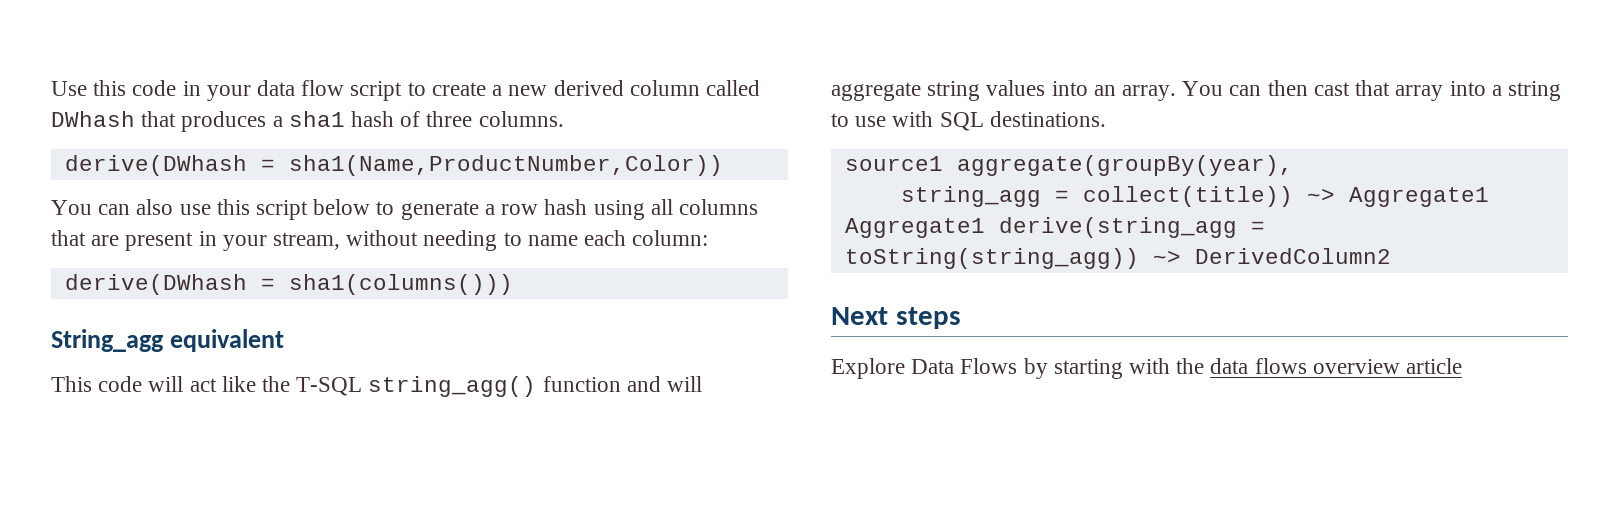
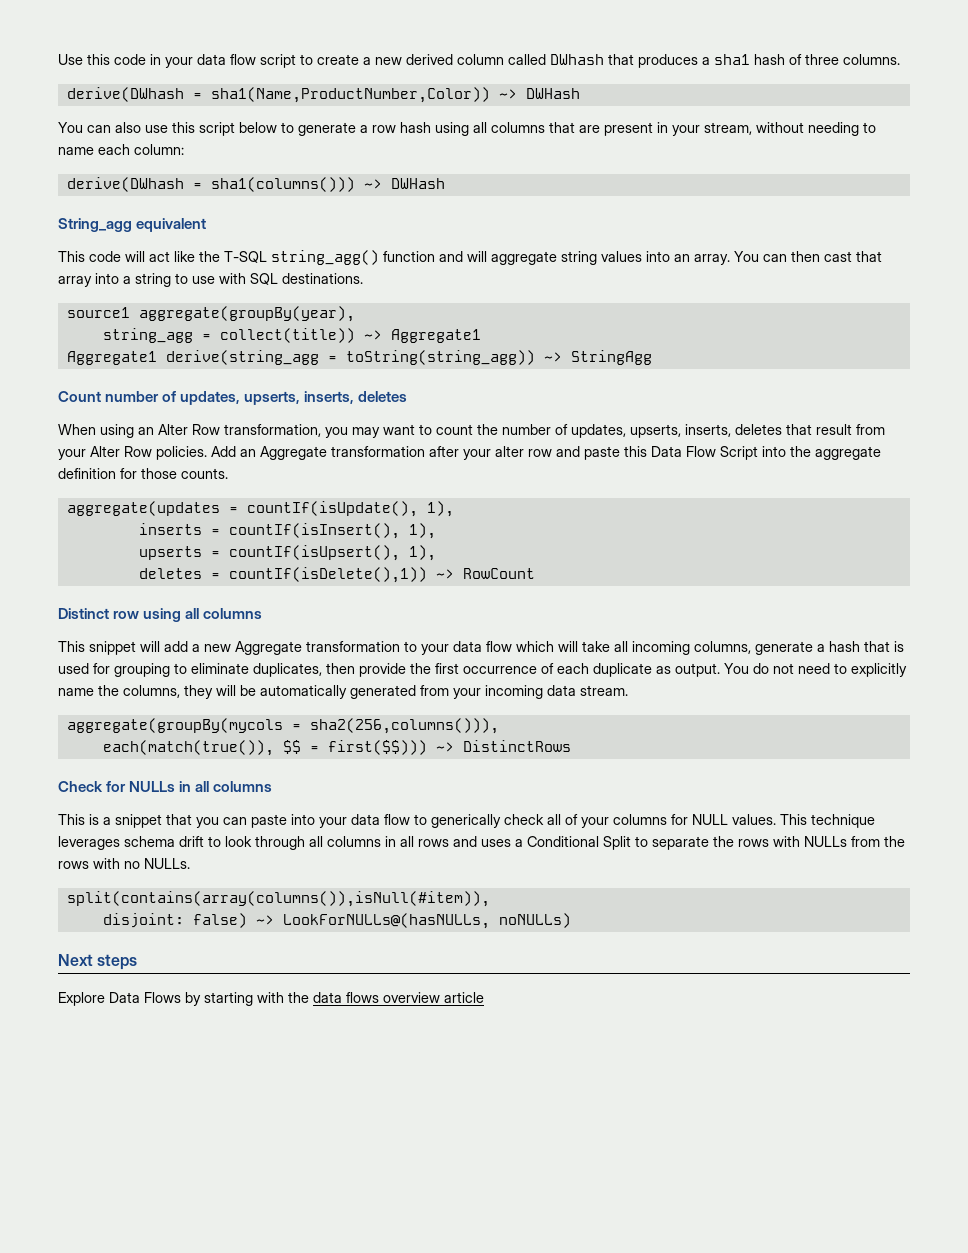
- derive(DWhash = sha1(Name,ProductNumber,Color))
+ derive(DWhash = sha1(Name,ProductNumber,Color)) ~> DWHash
- derive(DWhash = sha1(columns()))
+ derive(DWhash = sha1(columns())) ~> DWHash
- Aggregate1 derive(string_agg = toString(string_agg)) ~> DerivedColumn2
+ Aggregate1 derive(string_agg = toString(string_agg)) ~> StringAgg
+ Count number of updates, upserts, inserts, deletes
+ When using an Alter Row transformation, you may want to count the number of updates, upserts, inserts, deletes that result from your Alter Row policies. Add an Aggregate transformation after your alter row and paste this Data Flow Script into the aggregate definition for those counts.
+ aggregate(updates = countIf(isUpdate(), 1),
+ inserts = countIf(isInsert(), 1),
+ upserts = countIf(isUpsert(), 1),
+ deletes = countIf(isDelete(),1)) ~> RowCount
+ Distinct row using all columns
+ This snippet will add a new Aggregate transformation to your data flow which will take all incoming columns, generate a hash that is used for grouping to eliminate duplicates, then provide the first occurrence of each duplicate as output. You do not need to explicitly name the columns, they will be automatically generated from your incoming data stream.
+ aggregate(groupBy(mycols = sha2(256,columns())),
+ each(match(true()), $$ = first($$))) ~> DistinctRows
+ Check for NULLs in all columns
+ This is a snippet that you can paste into your data flow to generically check all of your columns for NULL values. This technique leverages schema drift to look through all columns in all rows and uses a Conditional Split to separate the rows with NULLs from the rows with no NULLs.
+ split(contains(array(columns()),isNull(#item)),
+ disjoint: false) ~> LookForNULLs@(hasNULLs, noNULLs)

